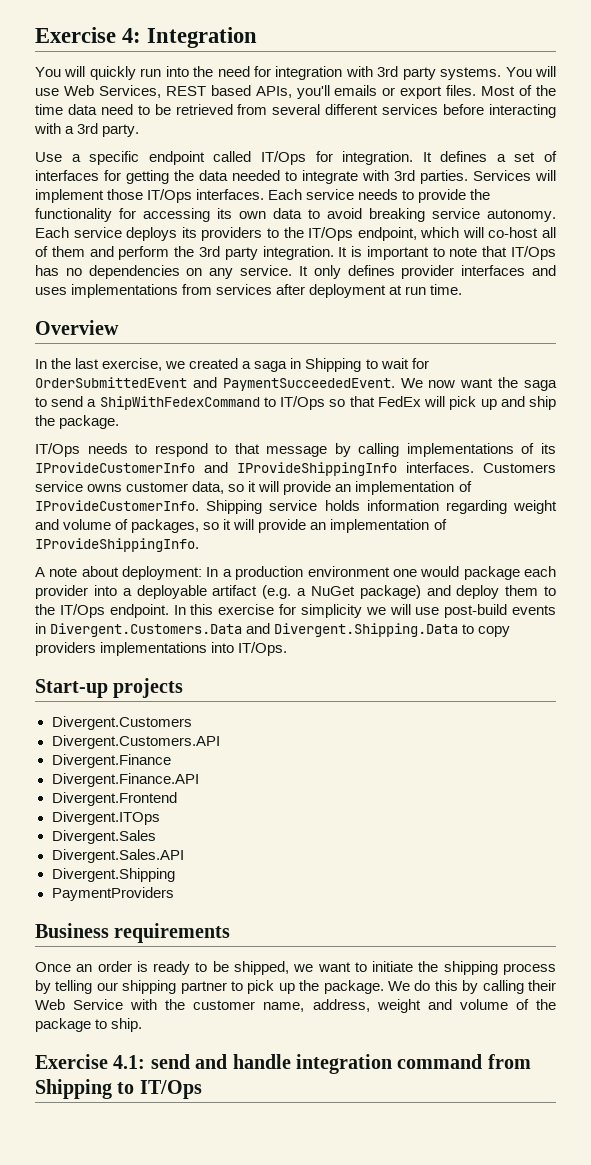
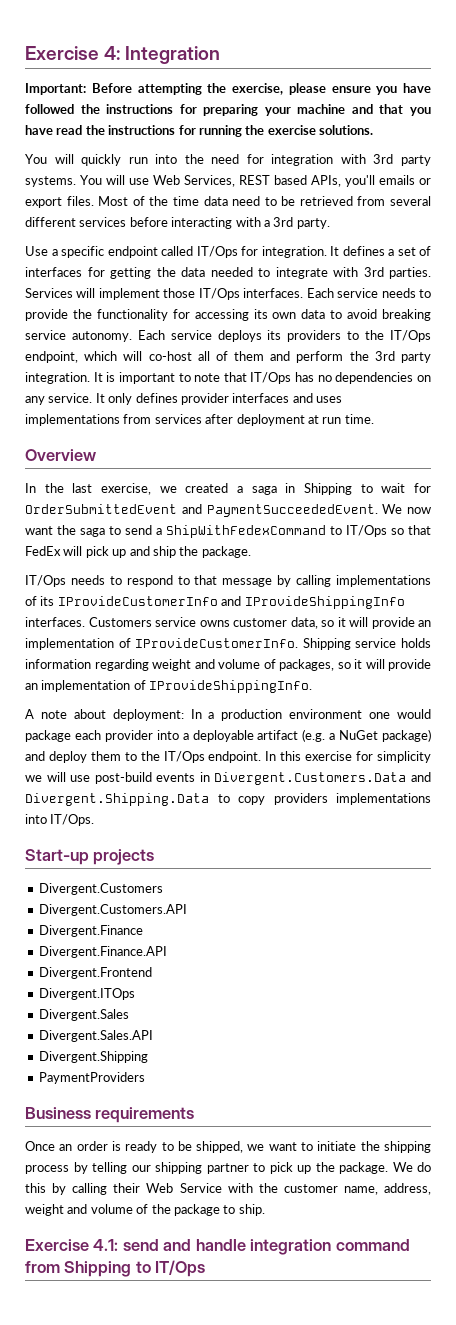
+ Important: Before attempting the exercise, please ensure you have followed the instructions for preparing your machine and that you have read the instructions for running the exercise solutions.

